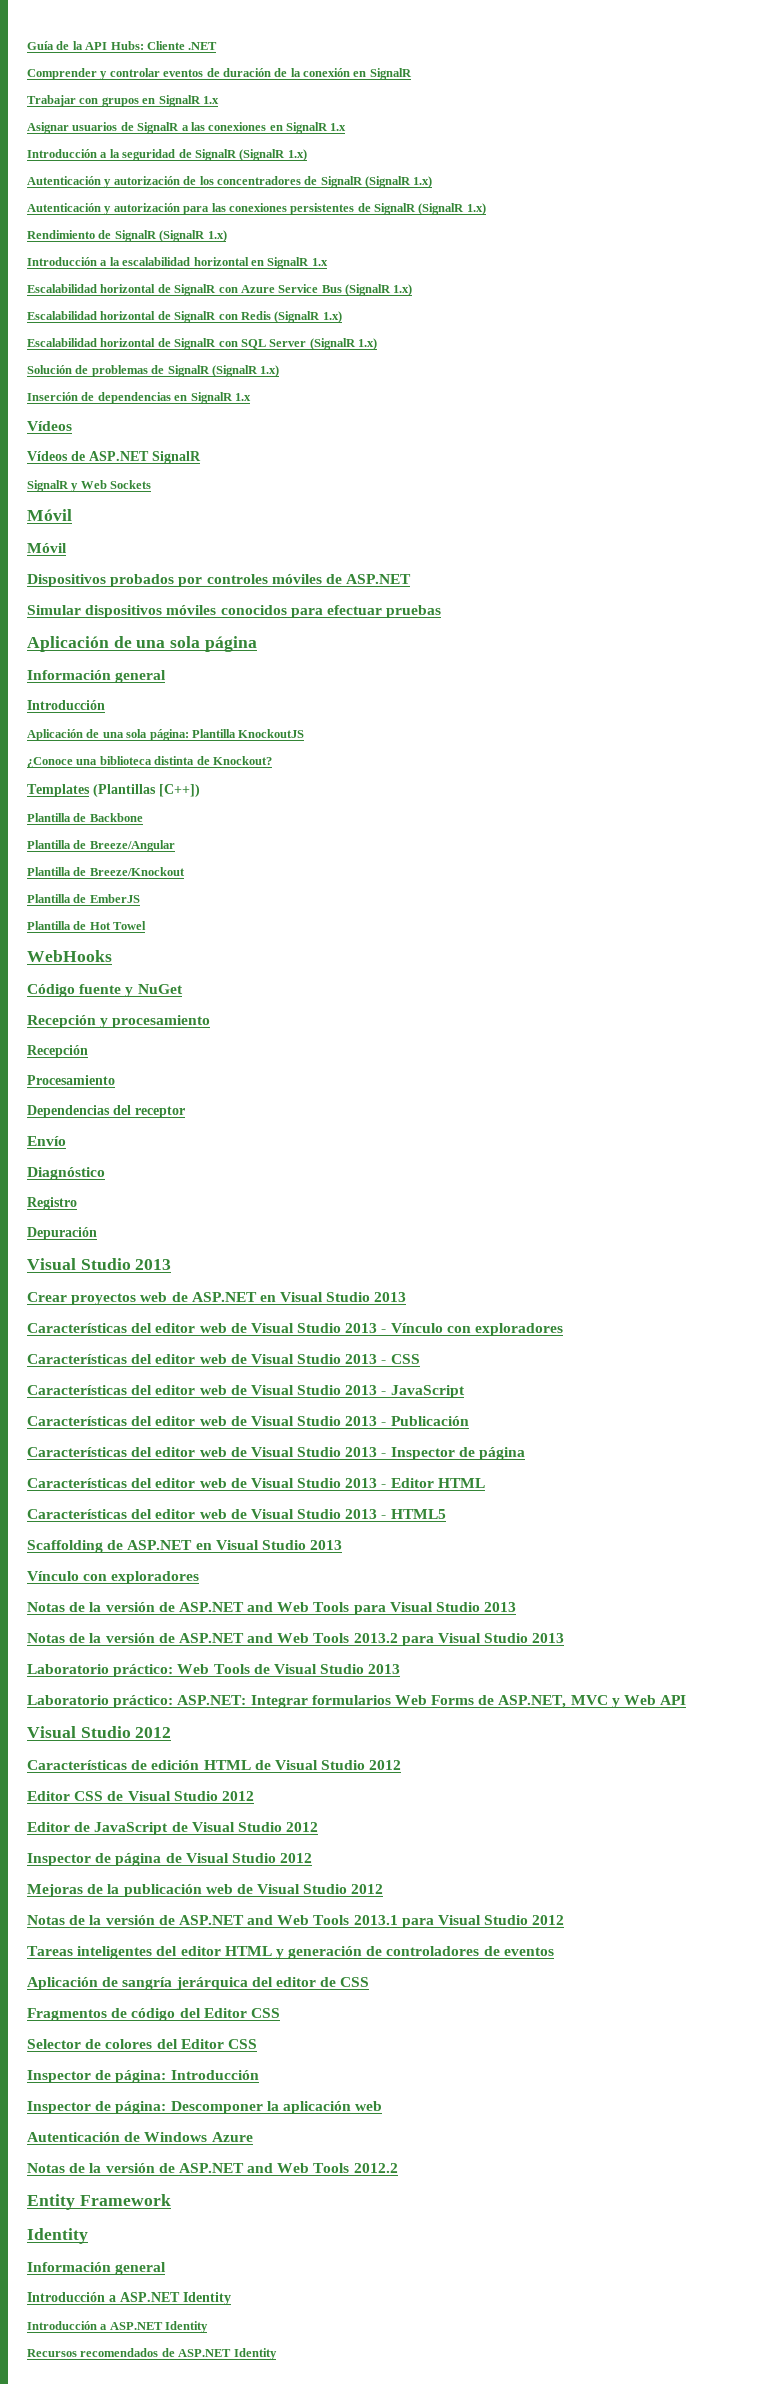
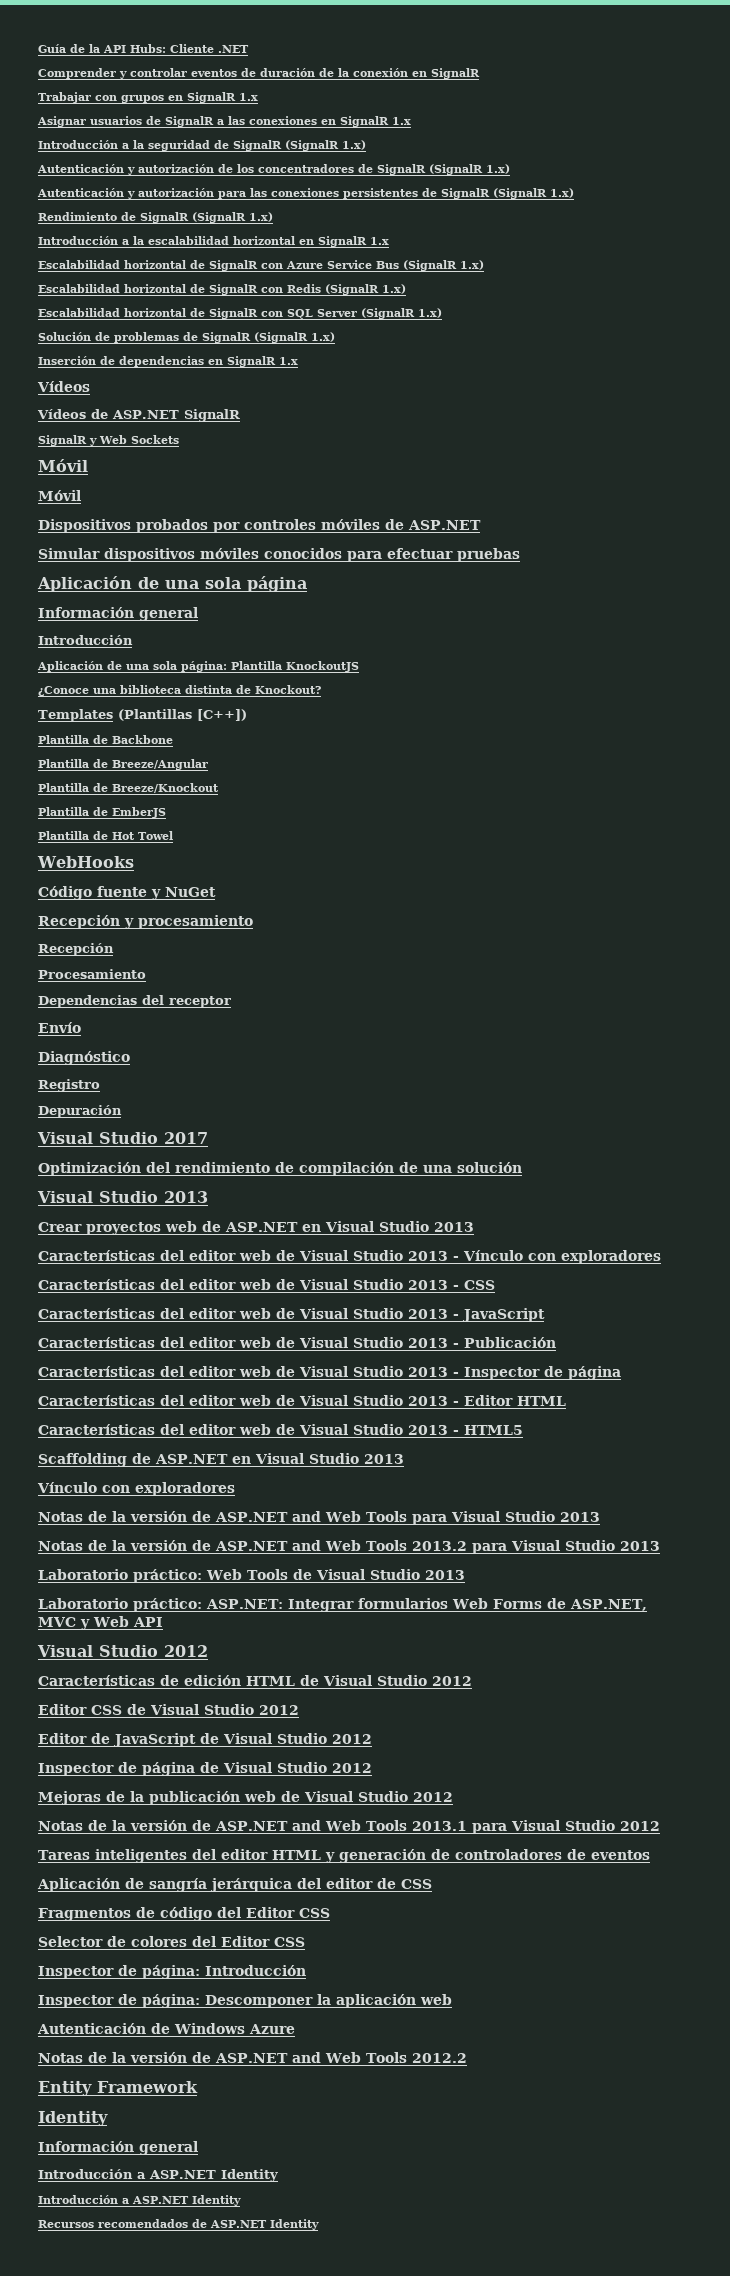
+ Visual Studio 2017
+ Optimización del rendimiento de compilación de una solución

